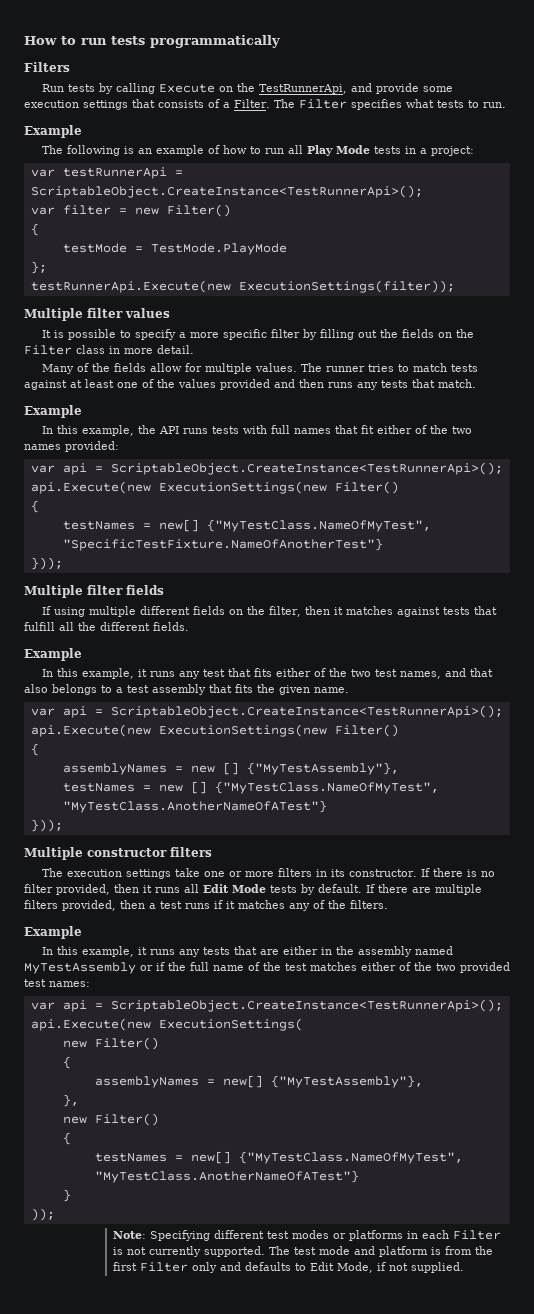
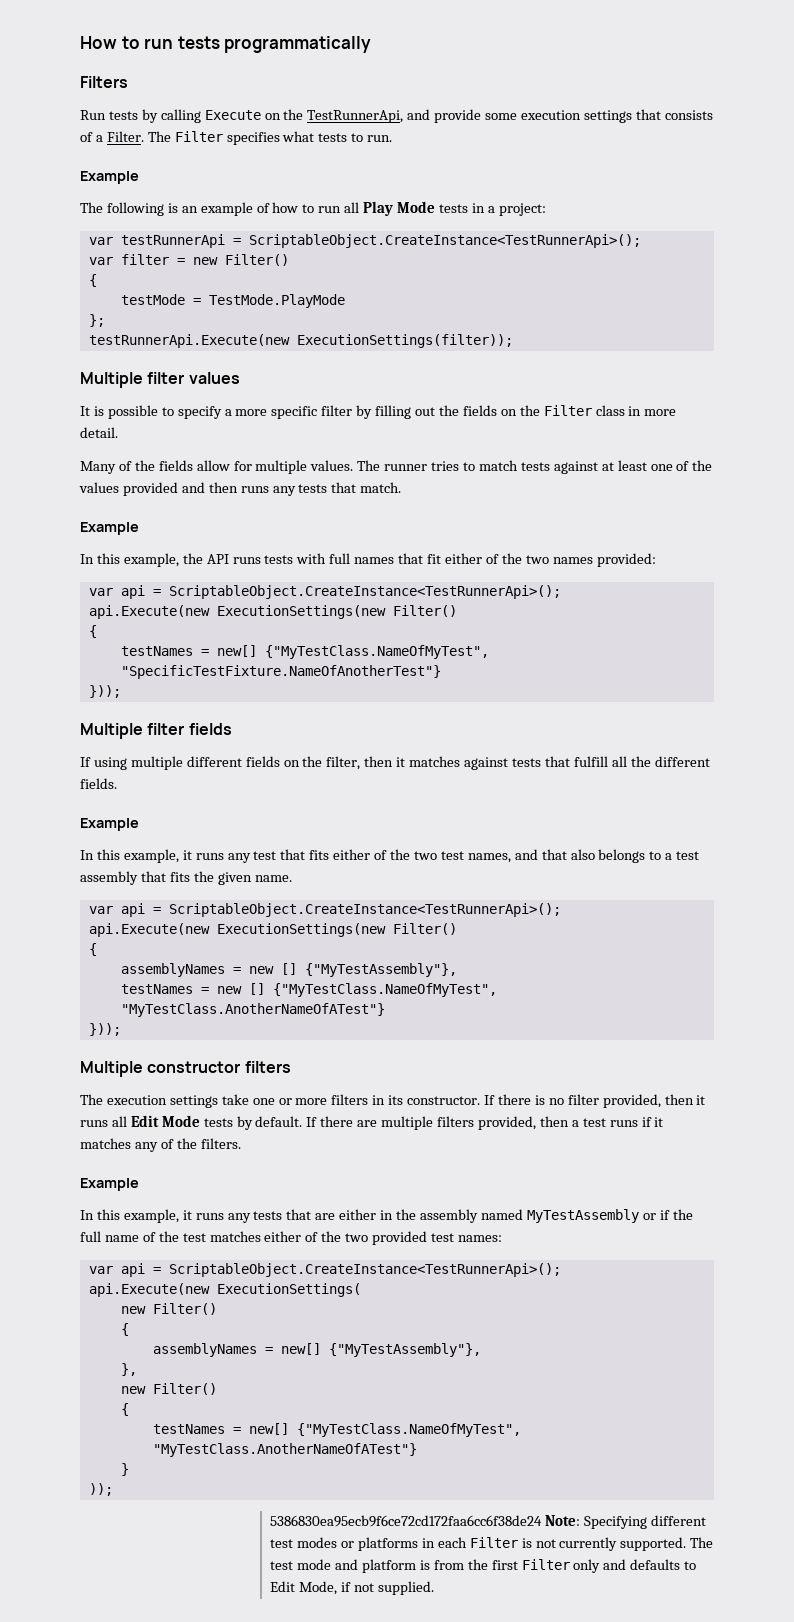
- Note: Specifying different test modes or platforms in each Filter is not currently supported.
+ 5386830ea95ecb9f6ce72cd172faa6cc6f38de24 Note: Specifying different test modes or platforms in each Filter is not currently supported.

